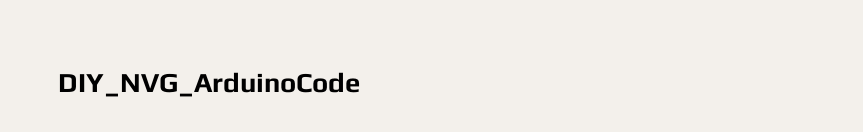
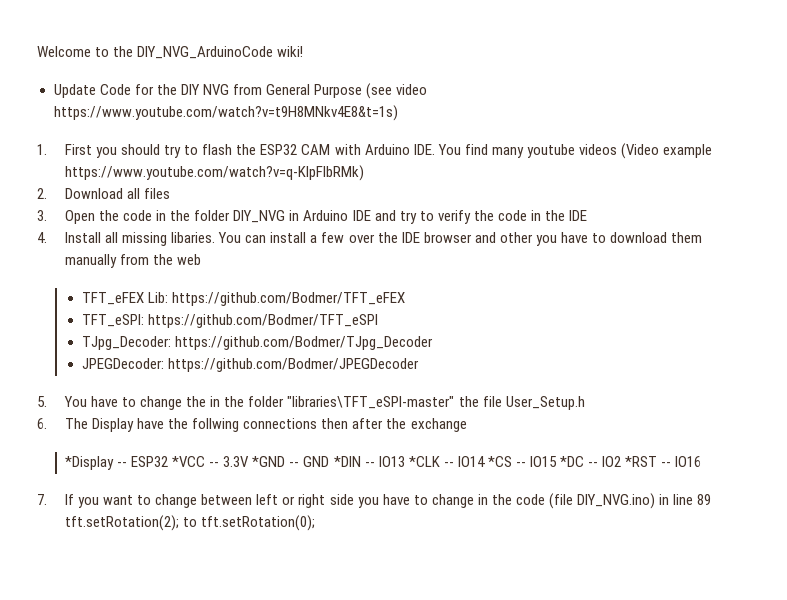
- DIY_NVG_ArduinoCode
+ Welcome to the DIY_NVG_ArduinoCode wiki!
+ Update Code for the DIY NVG from General Purpose (see video https://www.youtube.com/watch?v=t9H8MNkv4E8&t=1s)
+ 1. First you should try to flash the ESP32 CAM with Arduino IDE. You find many youtube videos (Video example https://www.youtube.com/watch?v=q-KIpFIbRMk)
+ 2. Download all files
+ 3. Open the code in the folder DIY_NVG in Arduino IDE and try to verify the code in the IDE
+ 4. Install all missing libaries. You can install a few over the IDE browser and other you have to download them manually from the web
+ TFT_eFEX Lib: https://github.com/Bodmer/TFT_eFEX
+ TFT_eSPI: https://github.com/Bodmer/TFT_eSPI
+ TJpg_Decoder: https://github.com/Bodmer/TJpg_Decoder
+ JPEGDecoder: https://github.com/Bodmer/JPEGDecoder
+ 5. You have to change the in the folder "libraries\TFT_eSPI-master" the file User_Setup.h
+ 6. The Display have the follwing connections then after the exchange
+ *Display -- ESP32 *VCC -- 3.3V *GND -- GND *DIN -- IO13 *CLK -- IO14 *CS -- IO15 *DC -- IO2 *RST -- IO16
+ 7. If you want to change between left or right side you have to change in the code (file DIY_NVG.ino) in line 89 tft.setRotation(2); to tft.setRotation(0);

